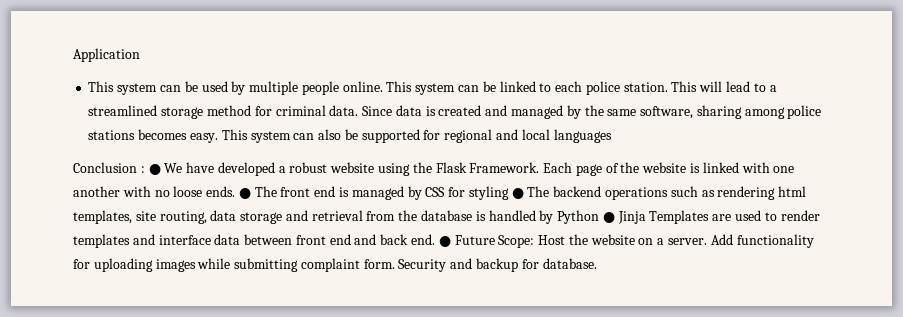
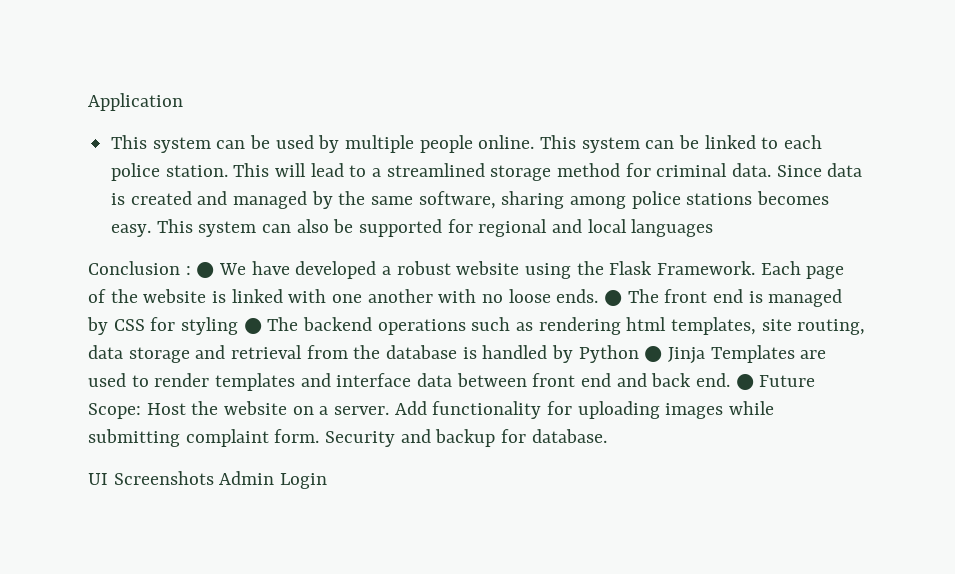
+ UI Screenshots Admin Login

